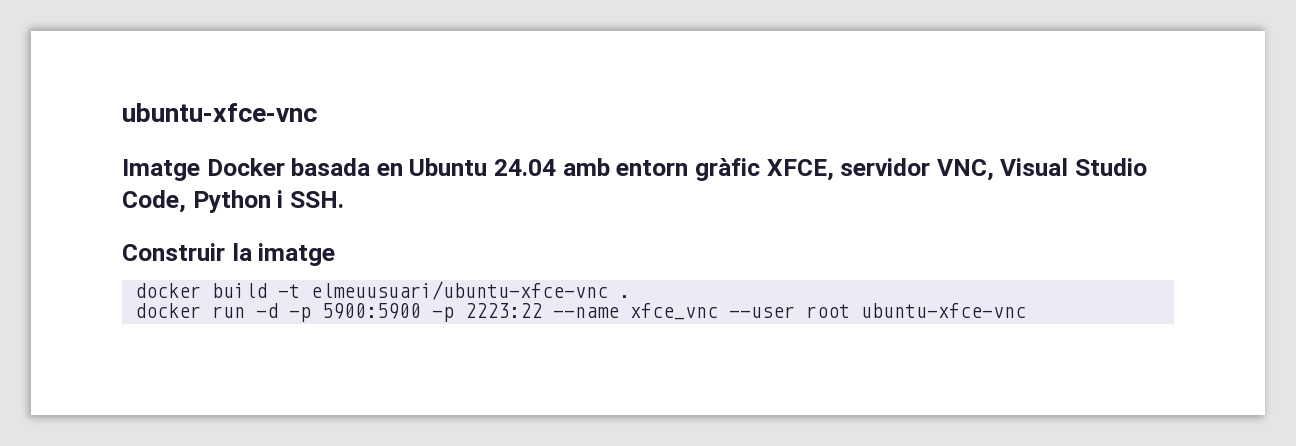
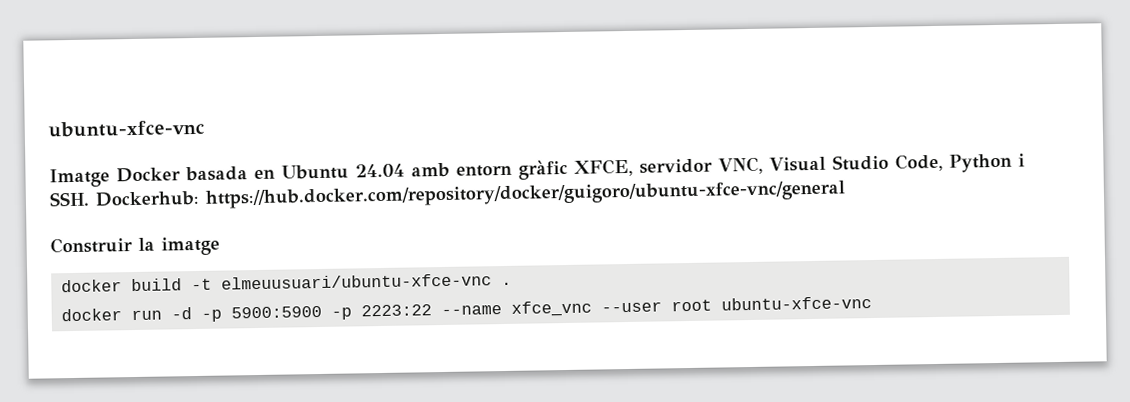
- Imatge Docker basada en Ubuntu 24.04 amb entorn gràfic XFCE, servidor VNC, Visual Studio Code, Python i SSH.
+ Imatge Docker basada en Ubuntu 24.04 amb entorn gràfic XFCE, servidor VNC, Visual Studio Code, Python i SSH. Dockerhub: https://hub.docker.com/repository/docker/guigoro/ubuntu-xfce-vnc/general

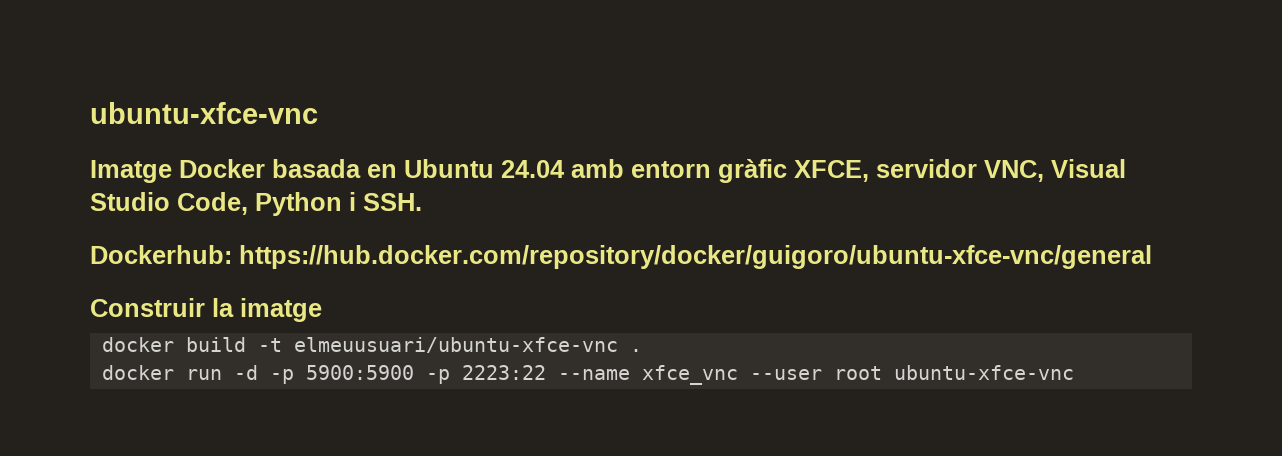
- Imatge Docker basada en Ubuntu 24.04 amb entorn gràfic XFCE, servidor VNC, Visual Studio Code, Python i SSH. Dockerhub: https://hub.docker.com/repository/docker/guigoro/ubuntu-xfce-vnc/general
+ Imatge Docker basada en Ubuntu 24.04 amb entorn gràfic XFCE, servidor VNC, Visual Studio Code, Python i SSH.
+ Dockerhub: https://hub.docker.com/repository/docker/guigoro/ubuntu-xfce-vnc/general

